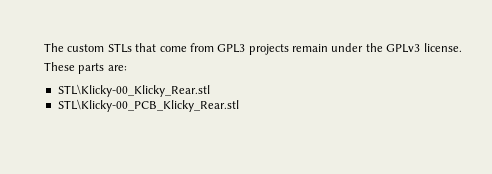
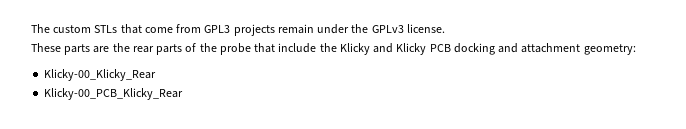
- These parts are:
- STL\Klicky-00_Klicky_Rear.stl
- STL\Klicky-00_PCB_Klicky_Rear.stl
+ These parts are the rear parts of the probe that include the Klicky and Klicky PCB docking and attachment geometry:
+ Klicky-00_Klicky_Rear
+ Klicky-00_PCB_Klicky_Rear

